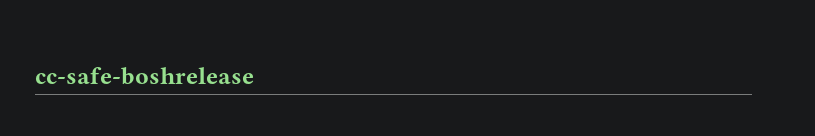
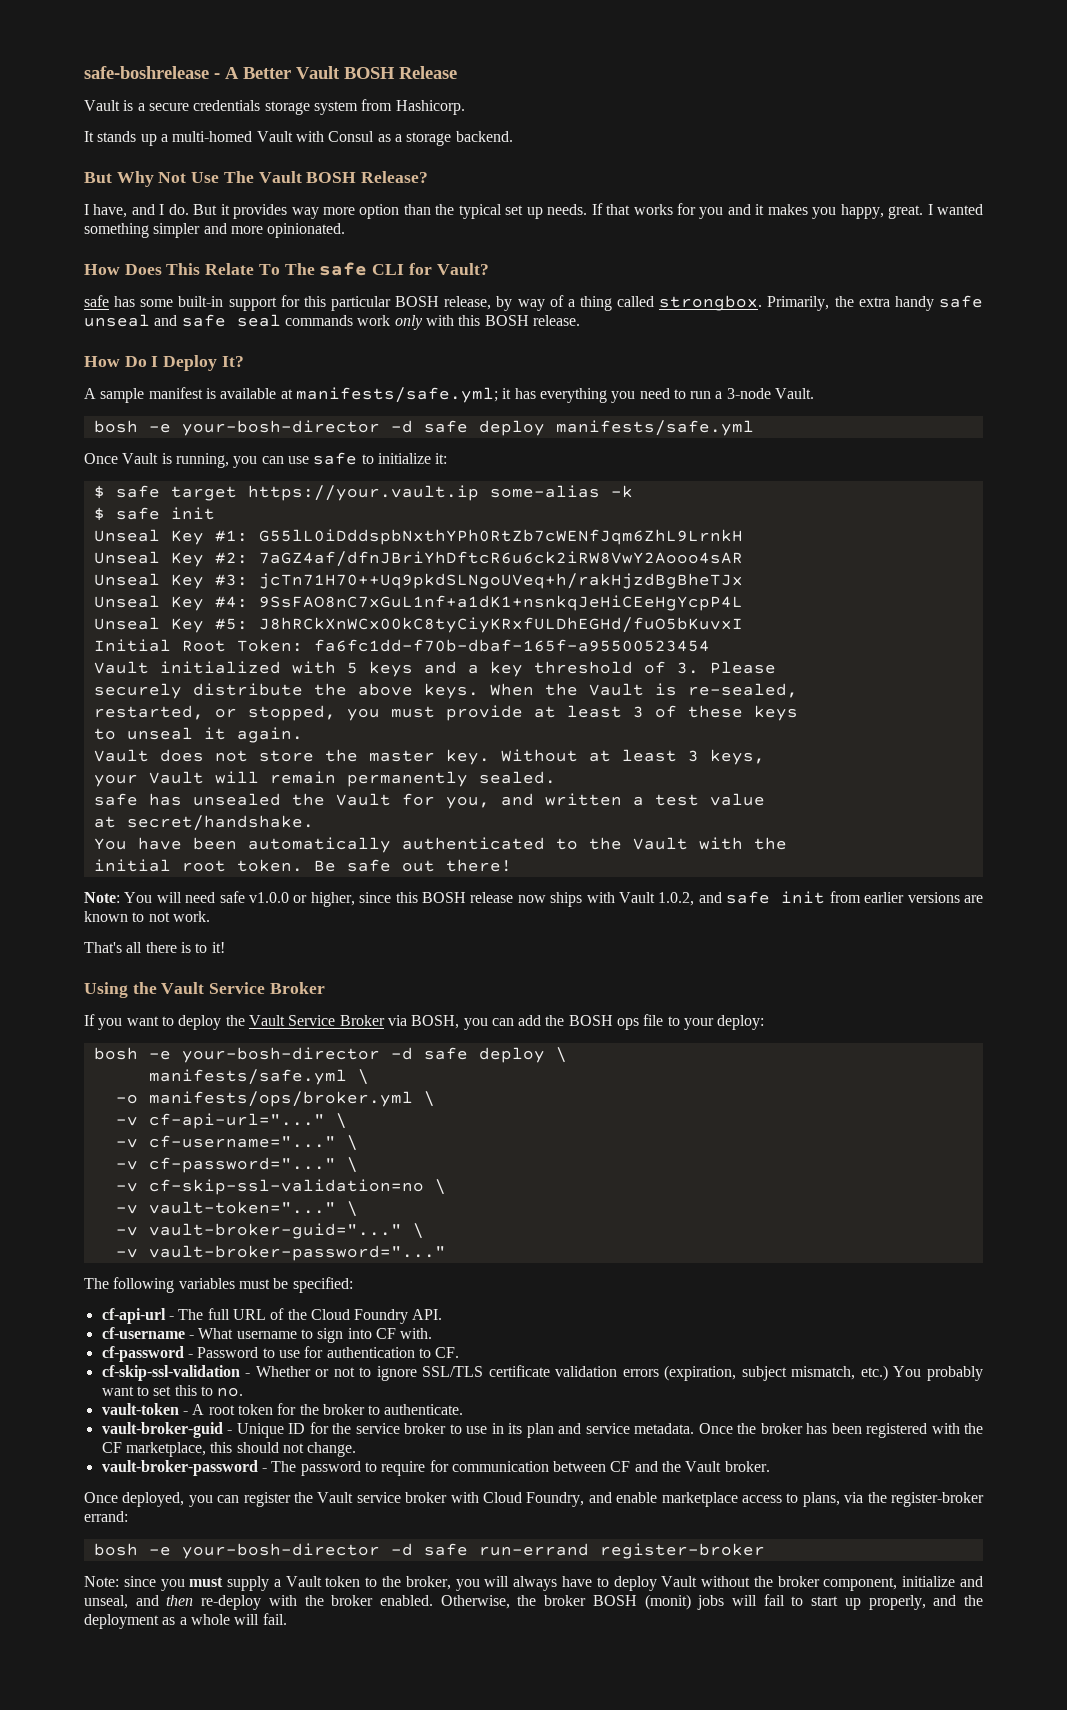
- cc-safe-boshrelease
+ safe-boshrelease - A Better Vault BOSH Release
+ Vault is a secure credentials storage system from Hashicorp.
+ It stands up a multi-homed Vault with Consul as a storage backend.
+ But Why Not Use The Vault BOSH Release?
+ I have, and I do. But it provides way more option than the typical set up needs. If that works for you and it makes you happy, great. I wanted something simpler and more opinionated.
+ How Does This Relate To The safe CLI for Vault?
+ safe has some built-in support for this particular BOSH release, by way of a thing called strongbox. Primarily, the extra handy safe unseal and safe seal commands work only with this BOSH release.
+ How Do I Deploy It?
+ A sample manifest is available at manifests/safe.yml; it has everything you need to run a 3-node Vault.
+ bosh -e your-bosh-director -d safe deploy manifests/safe.yml
+ Once Vault is running, you can use safe to initialize it:
+ $ safe target https://your.vault.ip some-alias -k
+ $ safe init
+ Unseal Key #1: G55lL0iDddspbNxthYPh0RtZb7cWENfJqm6ZhL9LrnkH
+ Unseal Key #2: 7aGZ4af/dfnJBriYhDftcR6u6ck2iRW8VwY2Aooo4sAR
+ Unseal Key #3: jcTn71H70++Uq9pkdSLNgoUVeq+h/rakHjzdBgBheTJx
+ Unseal Key #4: 9SsFAO8nC7xGuL1nf+a1dK1+nsnkqJeHiCEeHgYcpP4L
+ Unseal Key #5: J8hRCkXnWCx00kC8tyCiyKRxfULDhEGHd/fuO5bKuvxI
+ Initial Root Token: fa6fc1dd-f70b-dbaf-165f-a95500523454
+ Vault initialized with 5 keys and a key threshold of 3. Please
+ securely distribute the above keys. When the Vault is re-sealed,
+ restarted, or stopped, you must provide at least 3 of these keys
+ to unseal it again.
+ Vault does not store the master key. Without at least 3 keys,
+ your Vault will remain permanently sealed.
+ safe has unsealed the Vault for you, and written a test value
+ at secret/handshake.
+ You have been automatically authenticated to the Vault with the
+ initial root token. Be safe out there!
+ Note: You will need safe v1.0.0 or higher, since this BOSH release now ships with Vault 1.0.2, and safe init from earlier versions are known to not work.
+ That's all there is to it!
+ Using the Vault Service Broker
+ If you want to deploy the Vault Service Broker via BOSH, you can add the BOSH ops file to your deploy:
+ bosh -e your-bosh-director -d safe deploy \
+ manifests/safe.yml \
+ -o manifests/ops/broker.yml \
+ -v cf-api-url="..." \
+ -v cf-username="..." \
+ -v cf-password="..." \
+ -v cf-skip-ssl-validation=no \
+ -v vault-token="..." \
+ -v vault-broker-guid="..." \
+ -v vault-broker-password="..."
+ The following variables must be specified:
+ cf-api-url - The full URL of the Cloud Foundry API.
+ cf-username - What username to sign into CF with.
+ cf-password - Password to use for authentication to CF.
+ cf-skip-ssl-validation - Whether or not to ignore SSL/TLS certificate validation errors (expiration, subject mismatch, etc.) You probably want to set this to no.
+ vault-token - A root token for the broker to authenticate.
+ vault-broker-guid - Unique ID for the service broker to use in its plan and service metadata. Once the broker has been registered with the CF marketplace, this should not change.
+ vault-broker-password - The password to require for communication between CF and the Vault broker.
+ Once deployed, you can register the Vault service broker with Cloud Foundry, and enable marketplace access to plans, via the register-broker errand:
+ bosh -e your-bosh-director -d safe run-errand register-broker
+ Note: since you must supply a Vault token to the broker, you will always have to deploy Vault without the broker component, initialize and unseal, and then re-deploy with the broker enabled. Otherwise, the broker BOSH (monit) jobs will fail to start up properly, and the deployment as a whole will fail.

